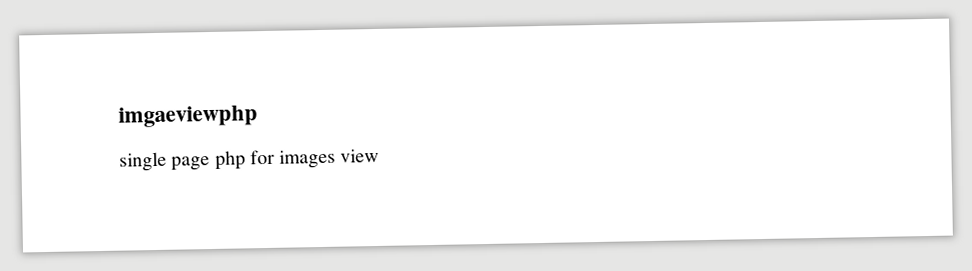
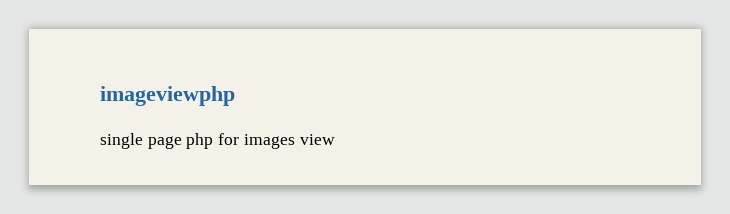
- imgaeviewphp
+ imageviewphp

